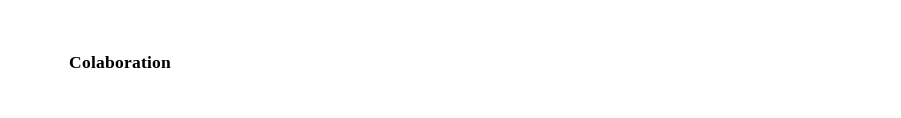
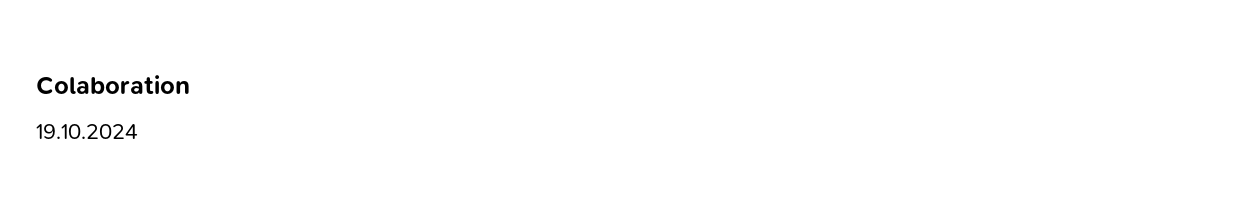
+ 19.10.2024

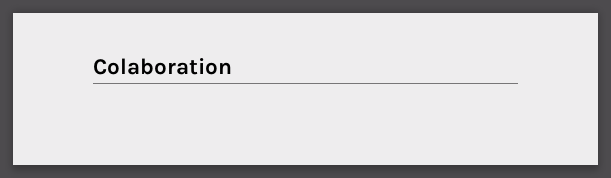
- 19.10.2024

